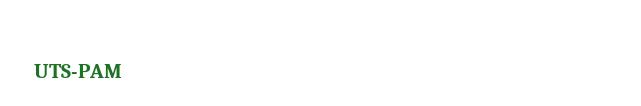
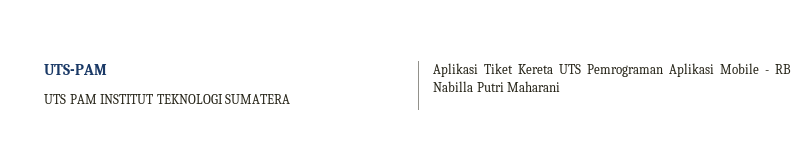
+ UTS PAM INSTITUT TEKNOLOGI SUMATERA
+ Aplikasi Tiket Kereta UTS Pemrograman Aplikasi Mobile - RB Nabilla Putri Maharani

